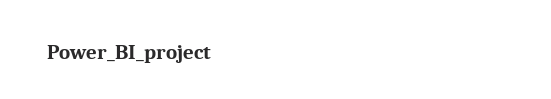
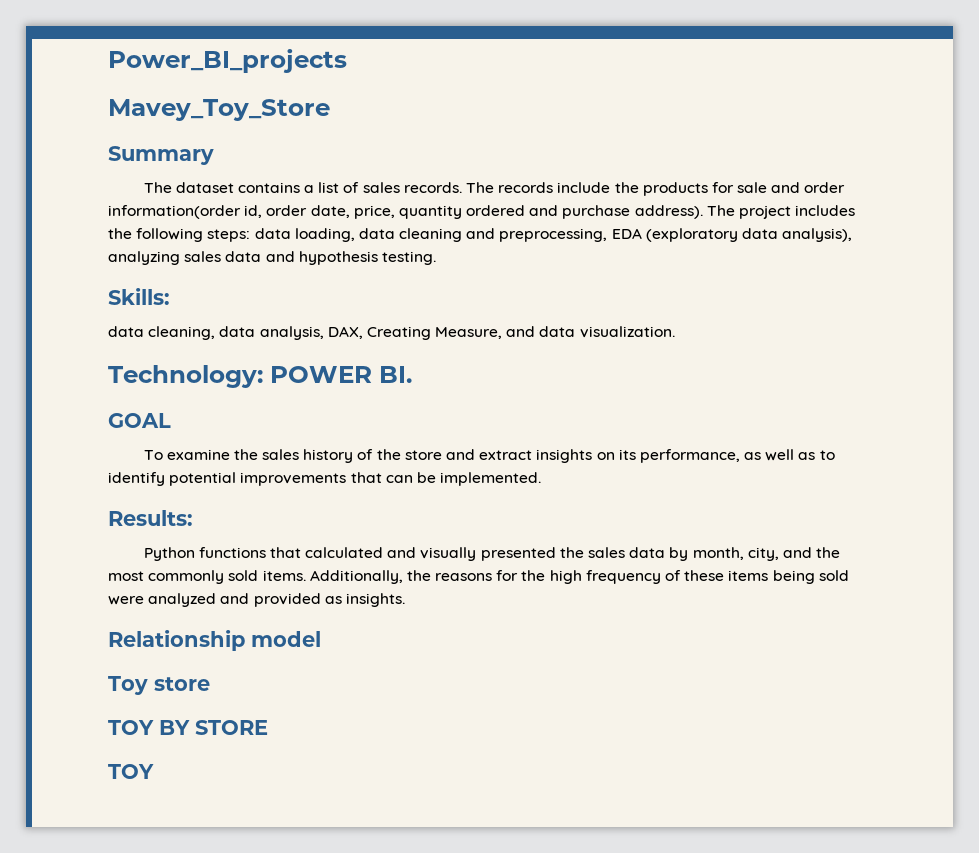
- Power_BI_project
+ Power_BI_projects
+ Mavey_Toy_Store
+ Summary
+ The dataset contains a list of sales records. The records include the products for sale and order information(order id, order date, price, quantity ordered and purchase address). The project includes the following steps: data loading, data cleaning and preprocessing, EDA (exploratory data analysis), analyzing sales data and hypothesis testing.
+ Skills:
+ data cleaning, data analysis, DAX, Creating Measure, and data visualization.
+ Technology: POWER BI.
+ GOAL
+ To examine the sales history of the store and extract insights on its performance, as well as to identify potential improvements that can be implemented.
+ Results:
+ Python functions that calculated and visually presented the sales data by month, city, and the most commonly sold items. Additionally, the reasons for the high frequency of these items being sold were analyzed and provided as insights.
+ Relationship model
+ Toy store
+ TOY BY STORE
+ TOY

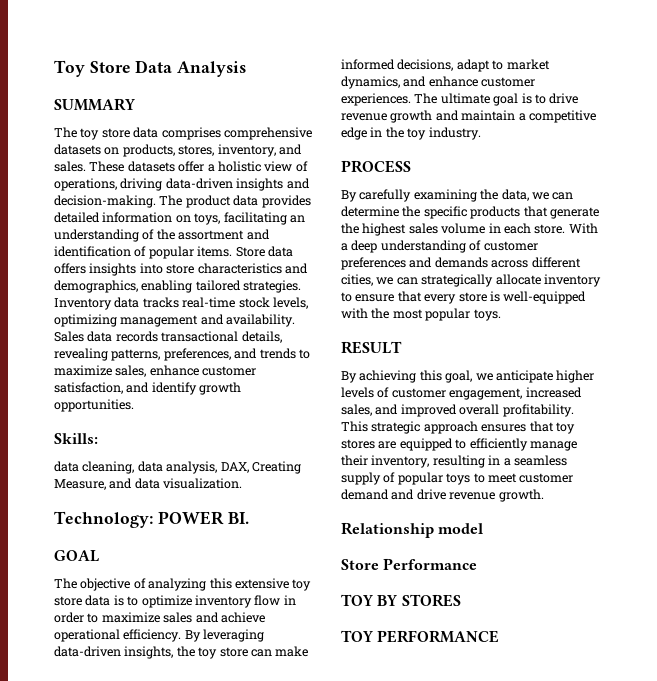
- Power_BI_projects
- Mavey_Toy_Store
- Summary
- The dataset contains a list of sales records. The records include the products for sale and order information(order id, order date, price, quantity ordered and purchase address). The project includes the following steps: data loading, data cleaning and preprocessing, EDA (exploratory data analysis), analyzing sales data and hypothesis testing.
+ Toy Store Data Analysis
+ SUMMARY
+ The toy store data comprises comprehensive datasets on products, stores, inventory, and sales. These datasets offer a holistic view of operations, driving data-driven insights and decision-making. The product data provides detailed information on toys, facilitating an understanding of the assortment and identification of popular items. Store data offers insights into store characteristics and demographics, enabling tailored strategies. Inventory data tracks real-time stock levels, optimizing management and availability. Sales data records transactional details, revealing patterns, preferences, and trends to maximize sales, enhance customer satisfaction, and identify growth opportunities.
- To examine the sales history of the store and extract insights on its performance, as well as to identify potential improvements that can be implemented.
- Results:
- Python functions that calculated and visually presented the sales data by month, city, and the most commonly sold items. Additionally, the reasons for the high frequency of these items being sold were analyzed and provided as insights.
+ The objective of analyzing this extensive toy store data is to optimize inventory flow in order to maximize sales and achieve operational efficiency. By leveraging data-driven insights, the toy store can make informed decisions, adapt to market dynamics, and enhance customer experiences. The ultimate goal is to drive revenue growth and maintain a competitive edge in the toy industry.
+ PROCESS
+ By carefully examining the data, we can determine the specific products that generate the highest sales volume in each store. With a deep understanding of customer preferences and demands across different cities, we can strategically allocate inventory to ensure that every store is well-equipped with the most popular toys.
+ RESULT
+ By achieving this goal, we anticipate higher levels of customer engagement, increased sales, and improved overall profitability. This strategic approach ensures that toy stores are equipped to efficiently manage their inventory, resulting in a seamless supply of popular toys to meet customer demand and drive revenue growth.
- Toy store
+ Store Performance
- TOY BY STORE
- TOY
+ TOY BY STORES
+ TOY PERFORMANCE

